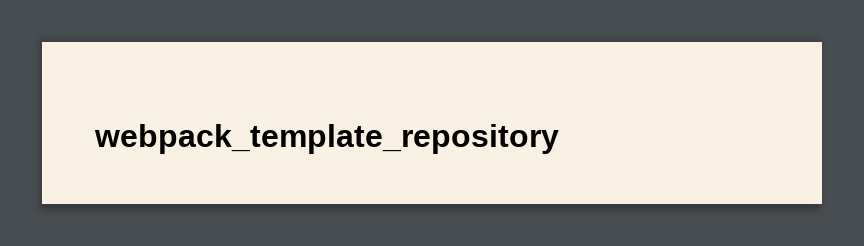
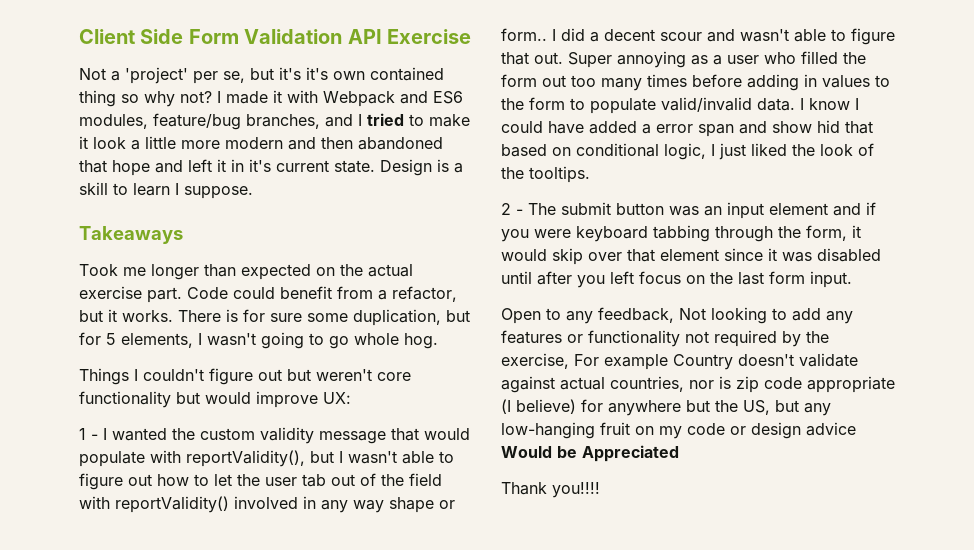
- webpack_template_repository
+ Client Side Form Validation API Exercise
+ Not a 'project' per se, but it's it's own contained thing so why not? I made it with Webpack and ES6 modules, feature/bug branches, and I tried to make it look a little more modern and then abandoned that hope and left it in it's current state. Design is a skill to learn I suppose.
+ Takeaways
+ Took me longer than expected on the actual exercise part. Code could benefit from a refactor, but it works. There is for sure some duplication, but for 5 elements, I wasn't going to go whole hog.
+ Things I couldn't figure out but weren't core functionality but would improve UX:
+ 1 - I wanted the custom validity message that would populate with reportValidity(), but I wasn't able to figure out how to let the user tab out of the field with reportValidity() involved in any way shape or form.. I did a decent scour and wasn't able to figure that out. Super annoying as a user who filled the form out too many times before adding in values to the form to populate valid/invalid data. I know I could have added a error span and show hid that based on conditional logic, I just liked the look of the tooltips.
+ 2 - The submit button was an input element and if you were keyboard tabbing through the form, it would skip over that element since it was disabled until after you left focus on the last form input.
+ Open to any feedback, Not looking to add any features or functionality not required by the exercise, For example Country doesn't validate against actual countries, nor is zip code appropriate (I believe) for anywhere but the US, but any low-hanging fruit on my code or design advice Would be Appreciated
+ Thank you!!!!

